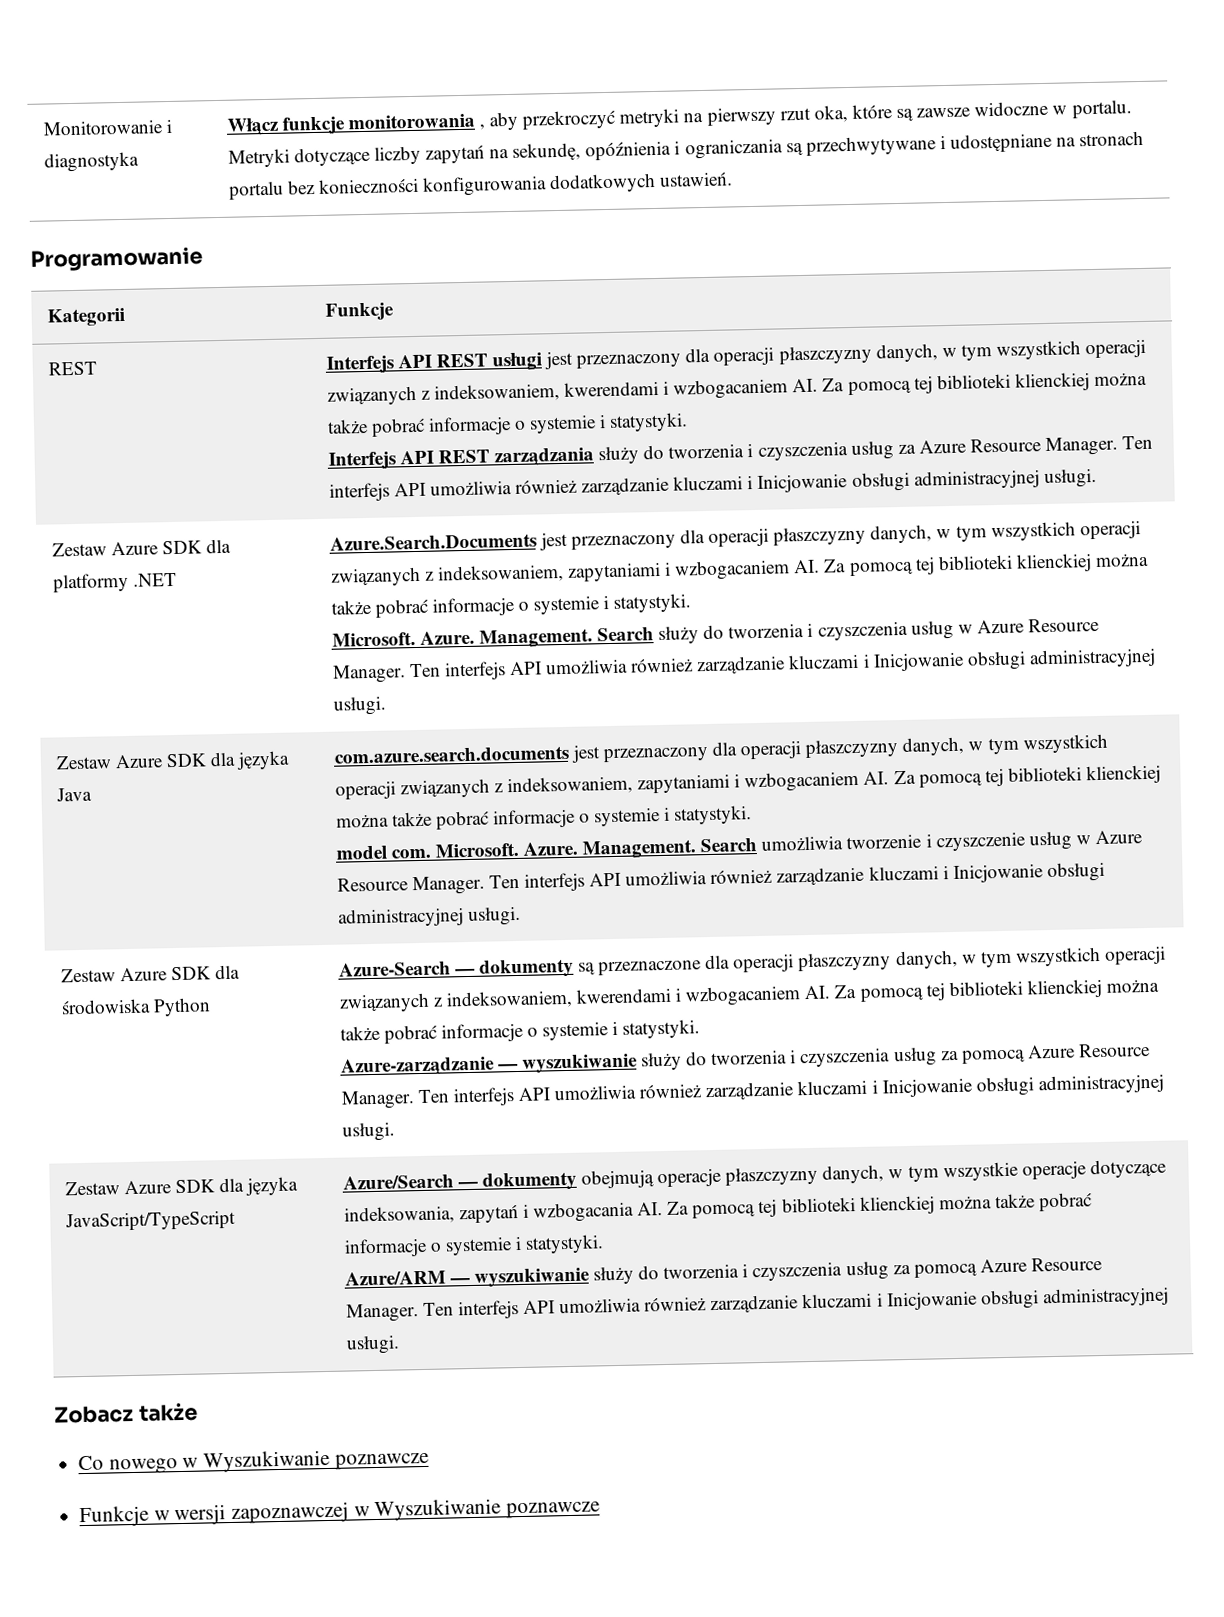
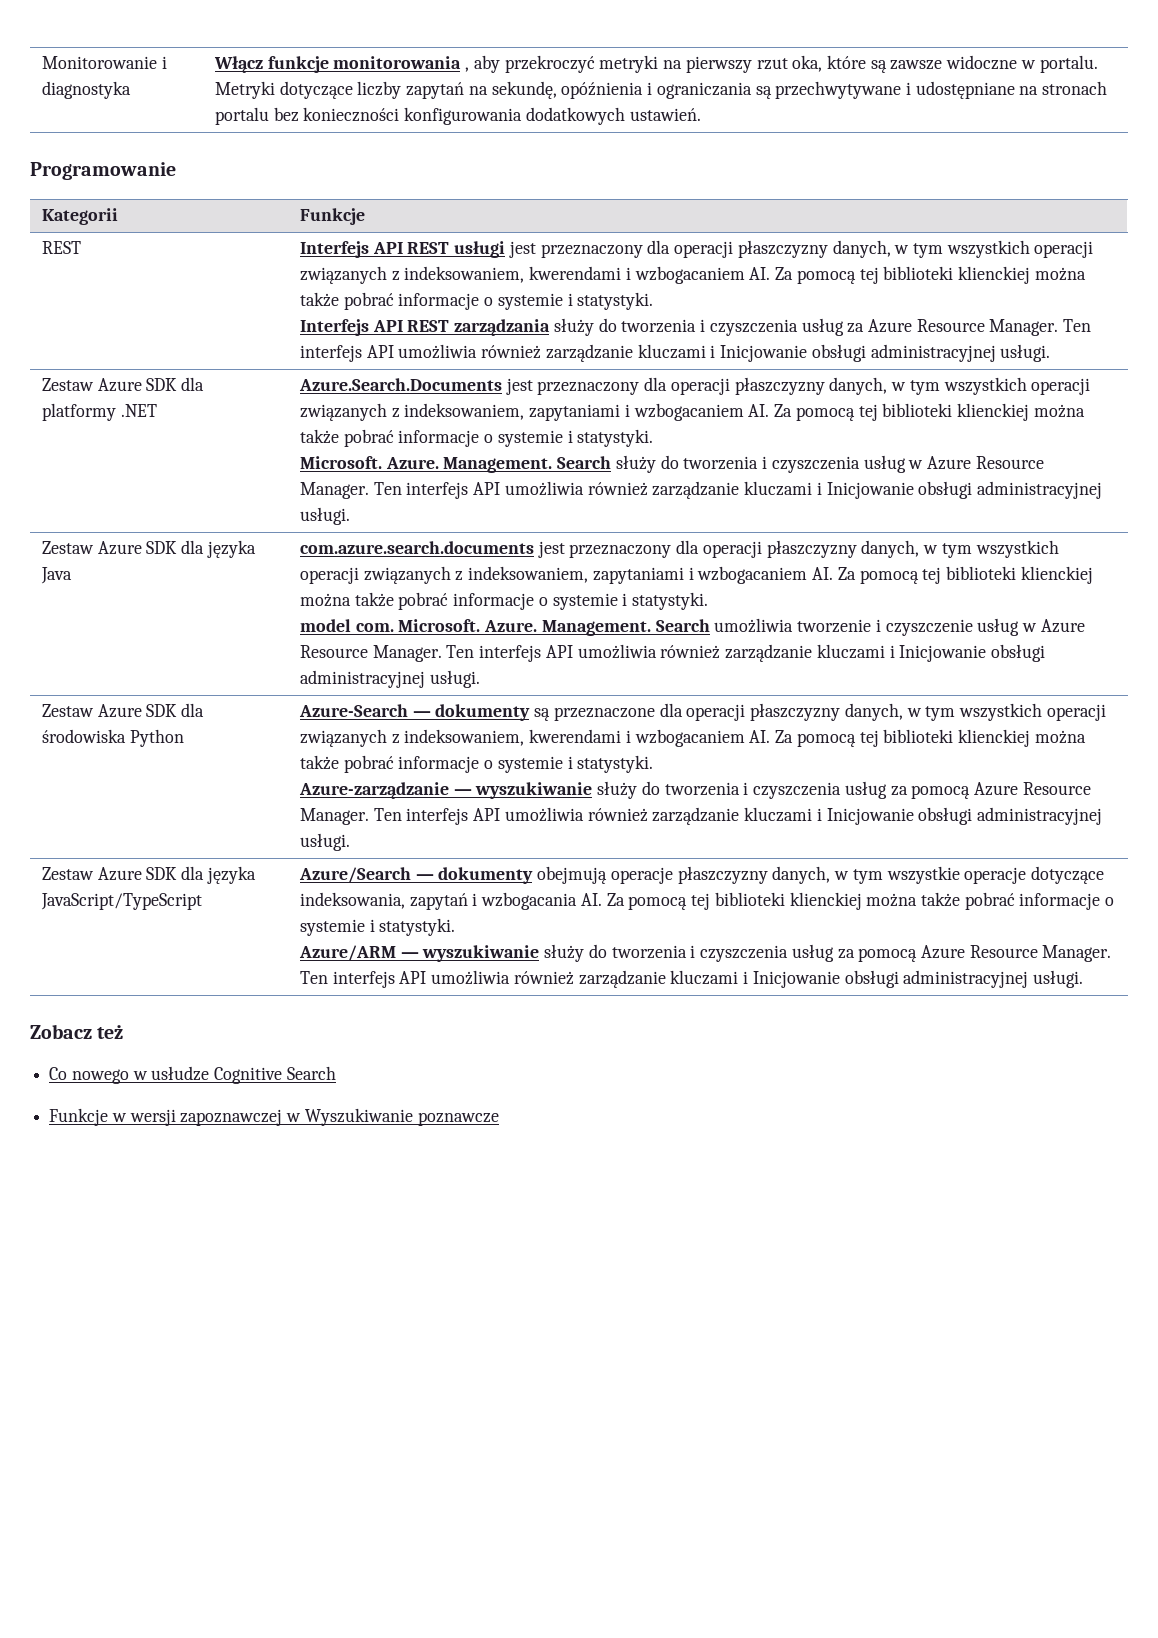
- Zobacz także
+ Zobacz też
- Co nowego w Wyszukiwanie poznawcze
+ Co nowego w usłudze Cognitive Search

